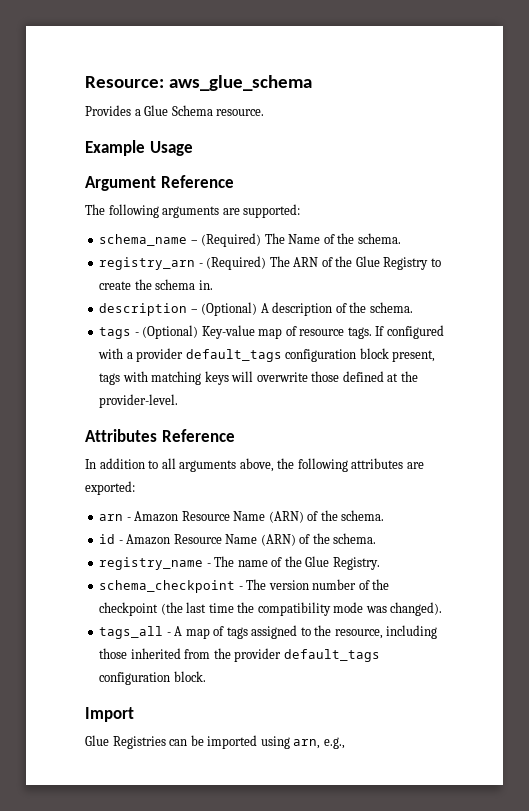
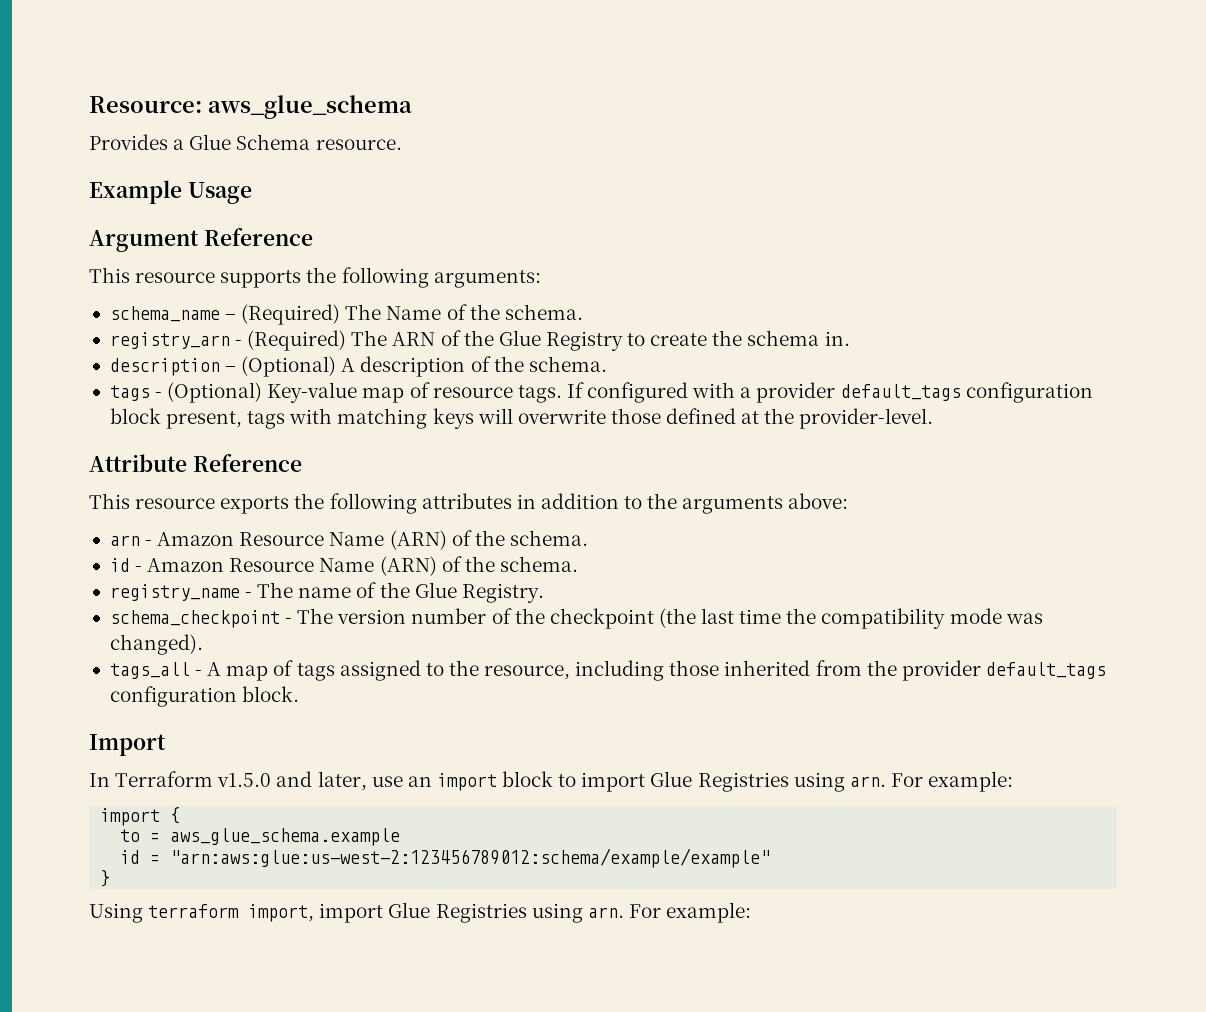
- The following arguments are supported:
+ This resource supports the following arguments:
- Attributes Reference
- In addition to all arguments above, the following attributes are exported:
+ Attribute Reference
+ This resource exports the following attributes in addition to the arguments above:
- Glue Registries can be imported using arn, e.g.,
+ In Terraform v1.5.0 and later, use an import block to import Glue Registries using arn. For example:
+ import {
+ to = aws_glue_schema.example
+ id = "arn:aws:glue:us-west-2:123456789012:schema/example/example"
+ }
+ Using terraform import, import Glue Registries using arn. For example:

